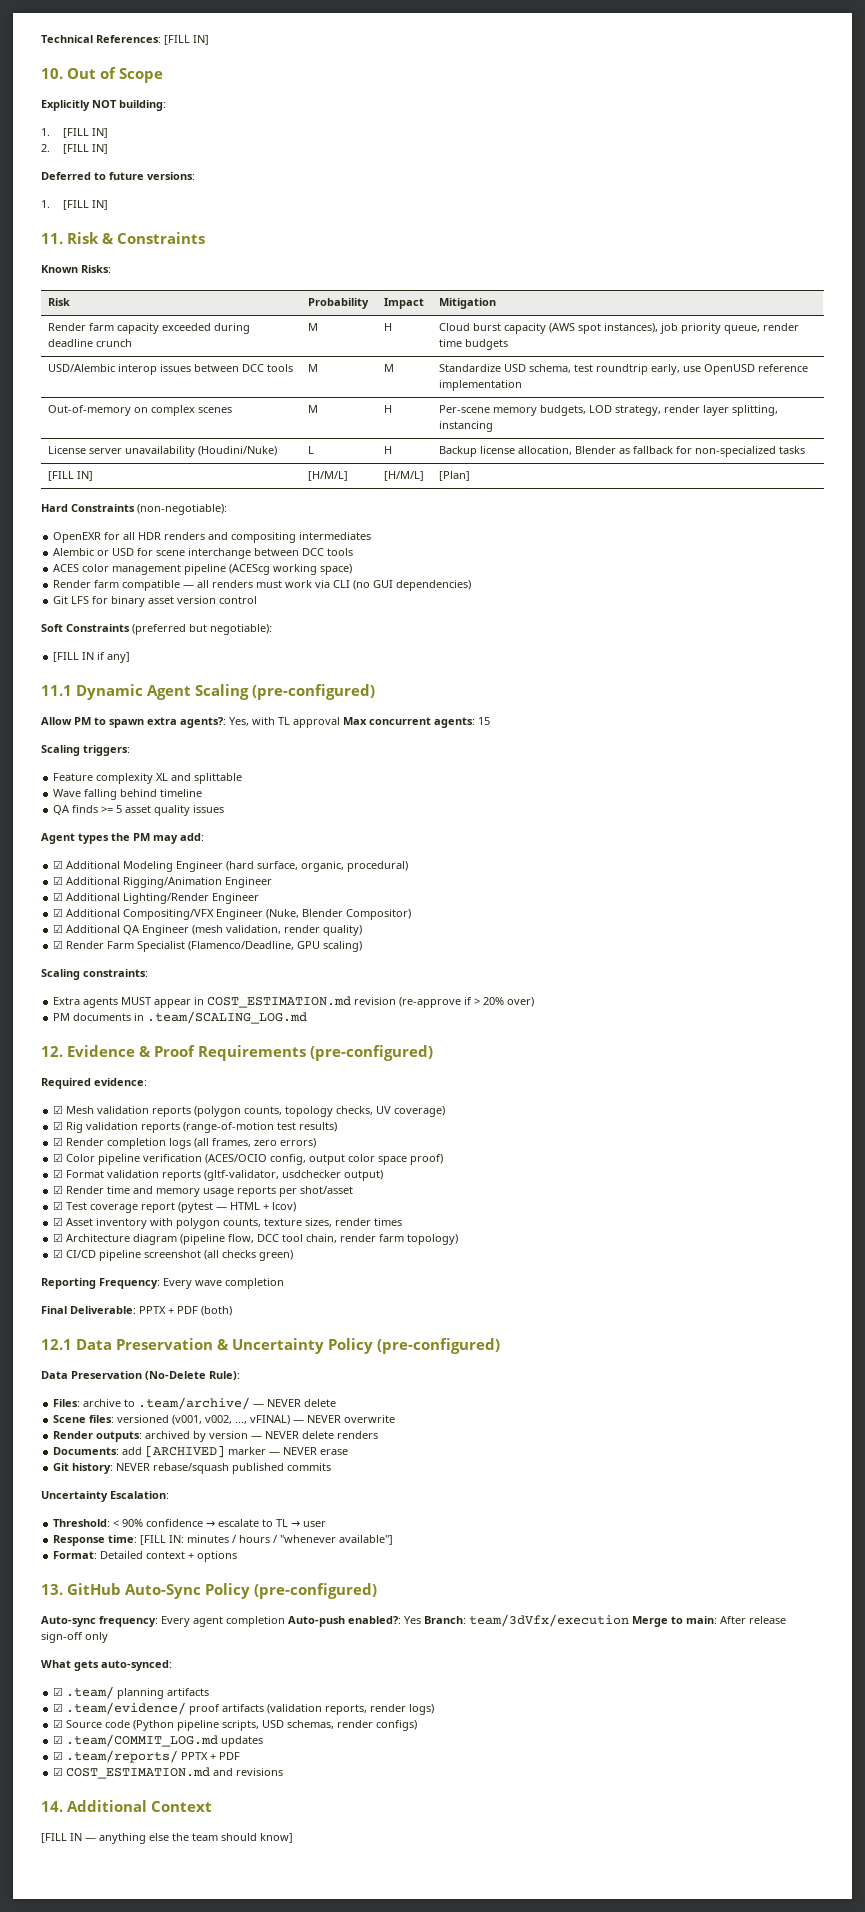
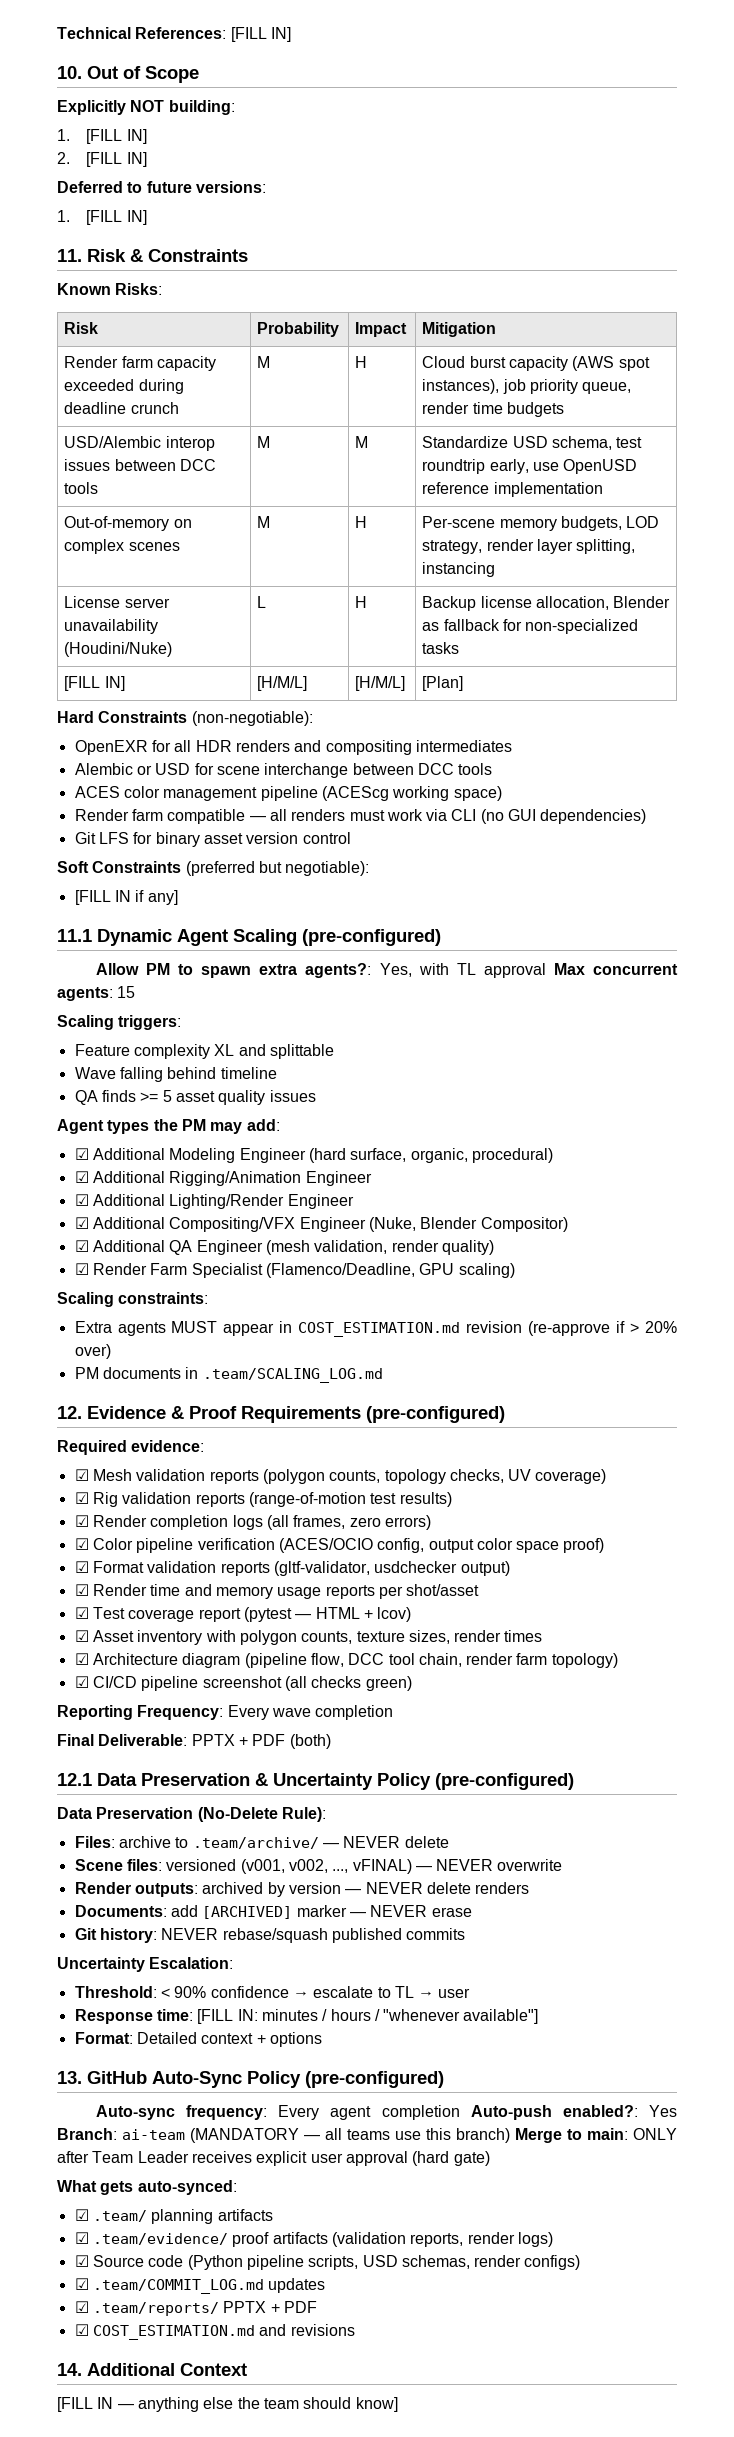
- Auto-sync frequency: Every agent completion Auto-push enabled?: Yes Branch: team/3dVfx/execution Merge to main: After release sign-off only
+ Auto-sync frequency: Every agent completion Auto-push enabled?: Yes Branch: ai-team (MANDATORY — all teams use this branch) Merge to main: ONLY after Team Leader receives explicit user approval (hard gate)

